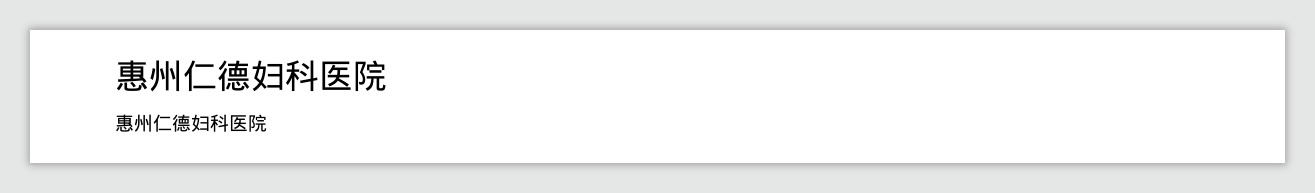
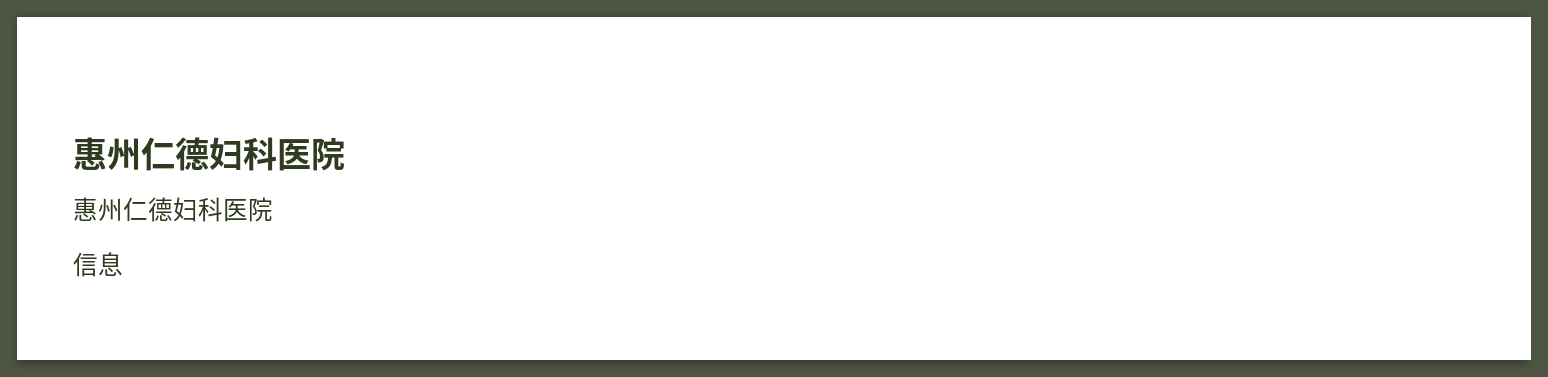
+ 信息

